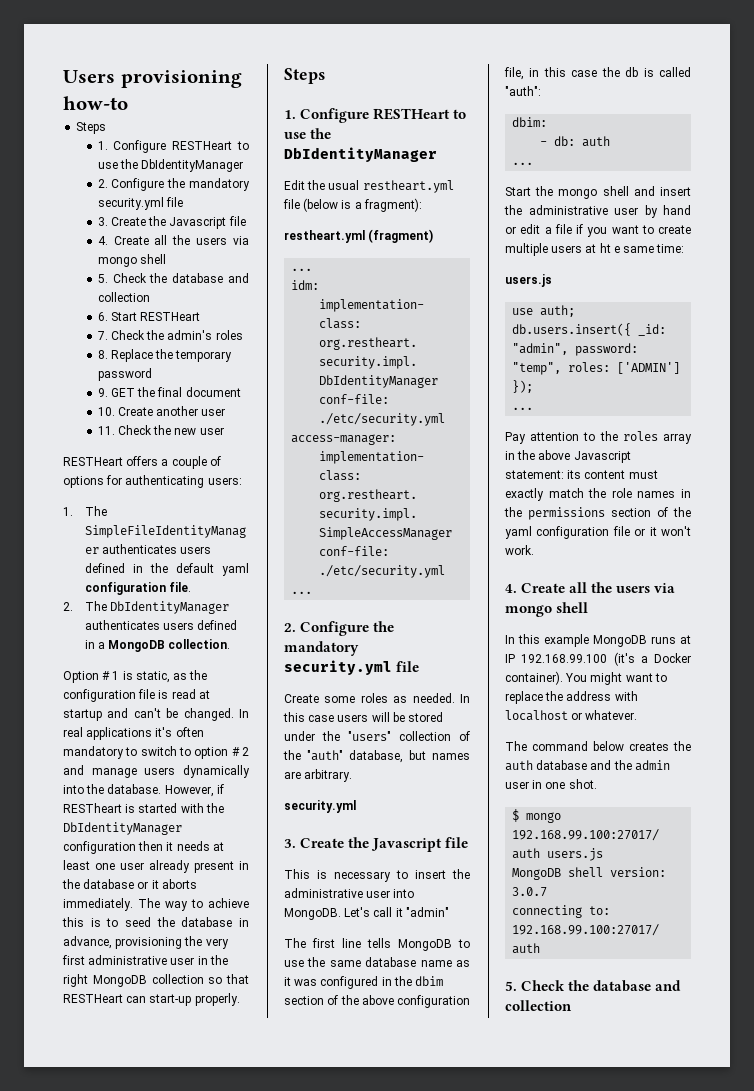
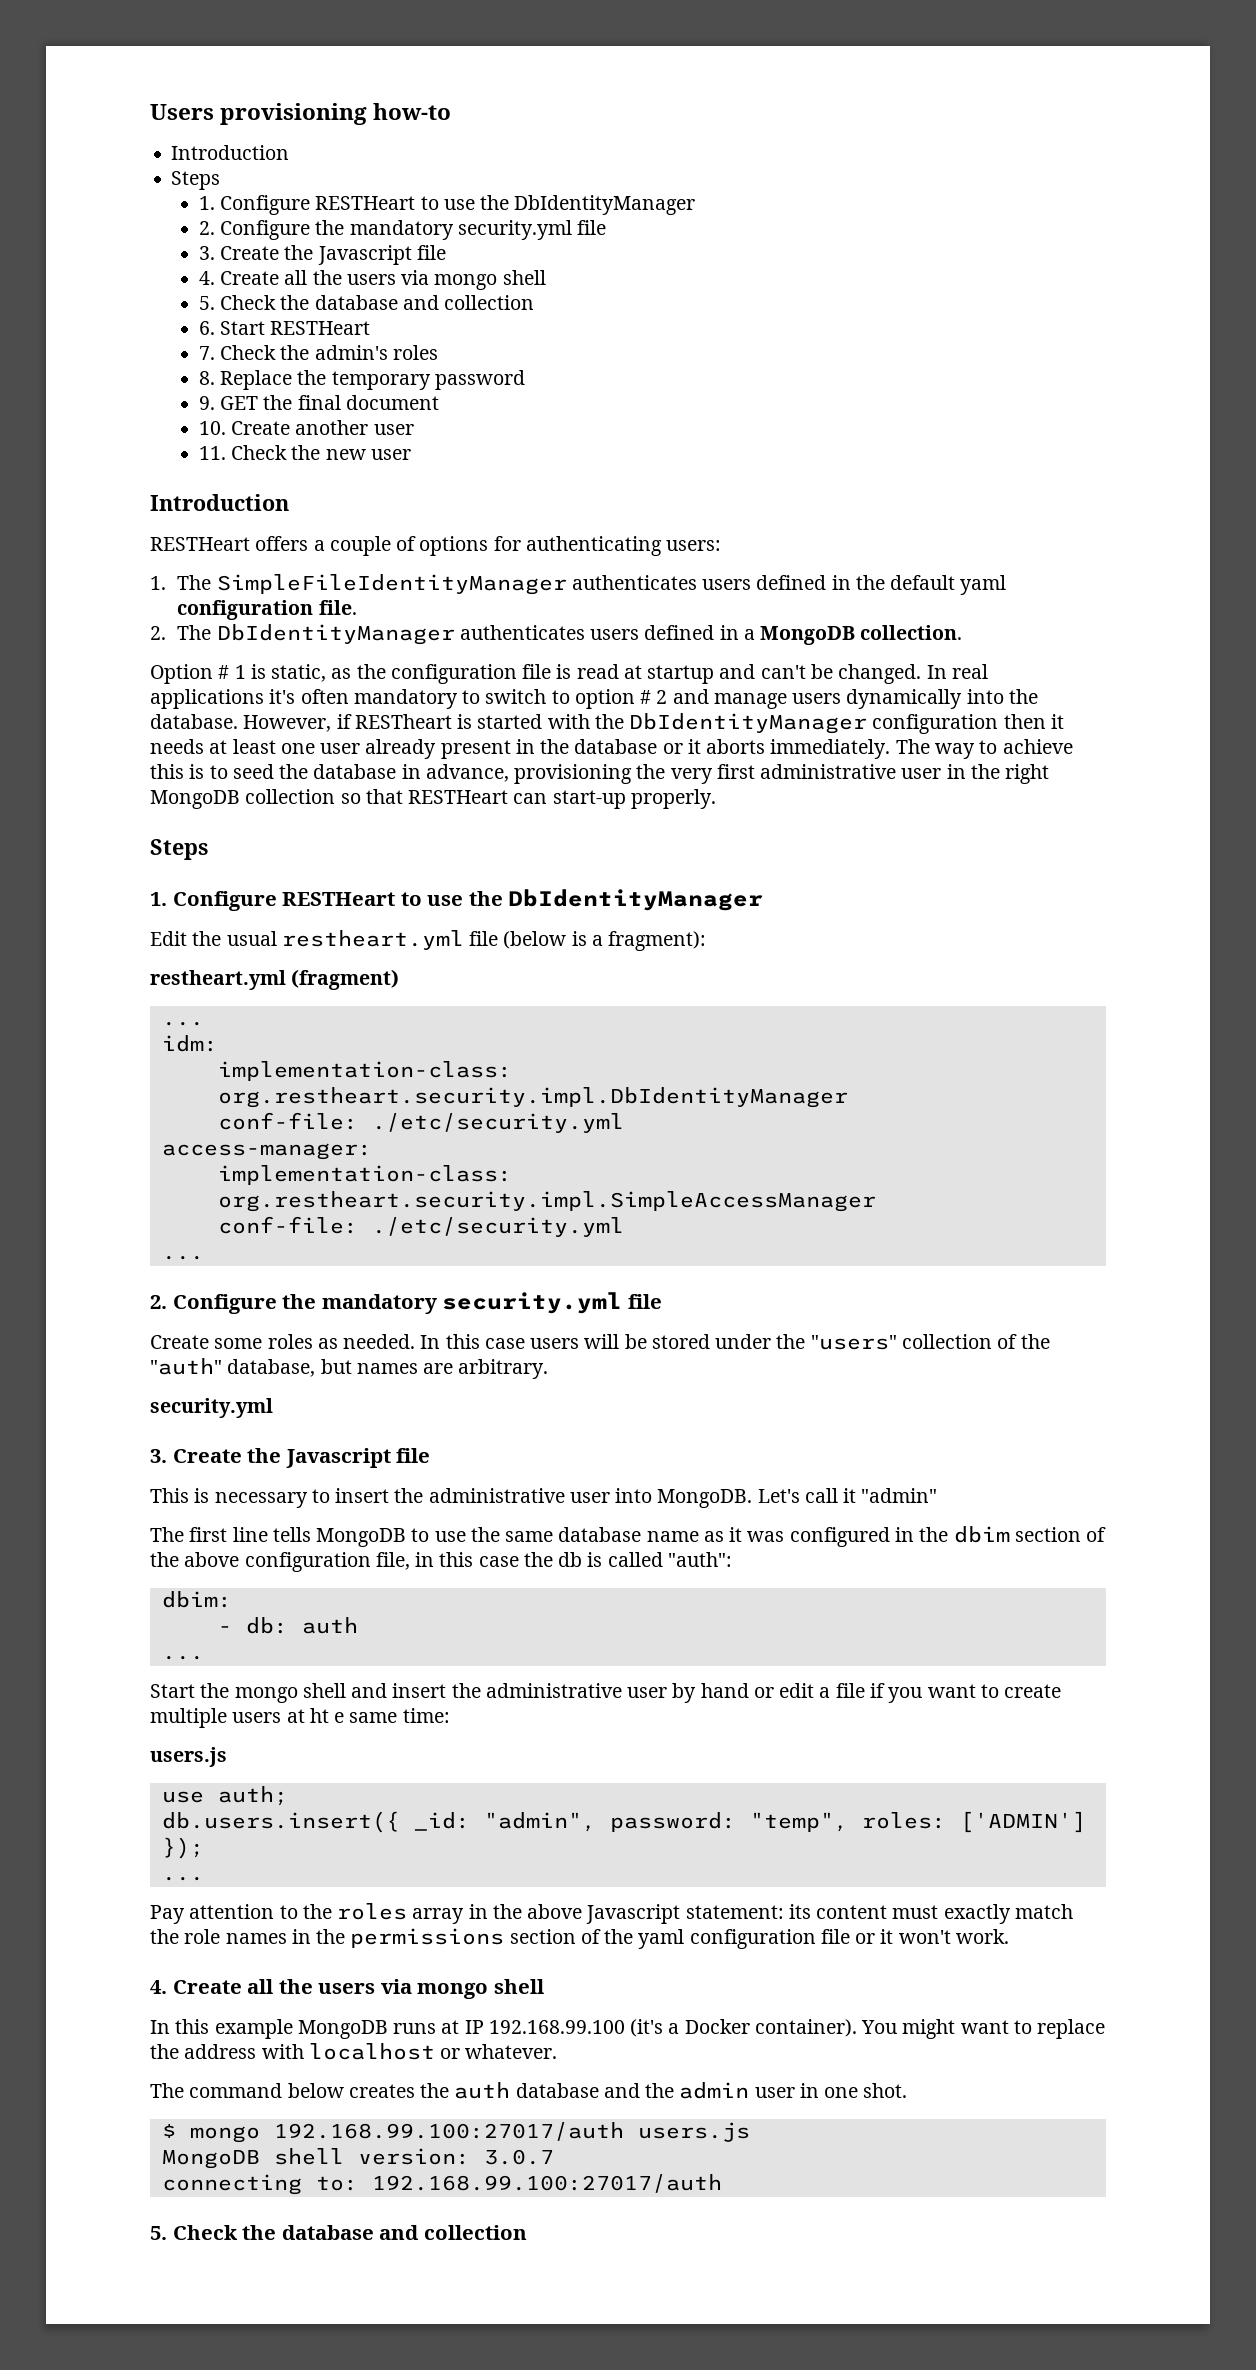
  Users provisioning how-to
+ Introduction
  11. Check the new user
+ Introduction

